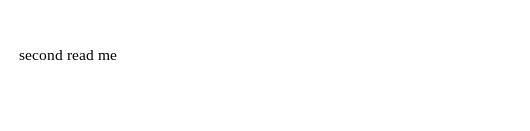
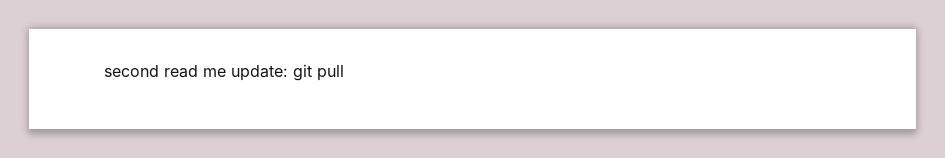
- second read me
+ second read me update: git pull

